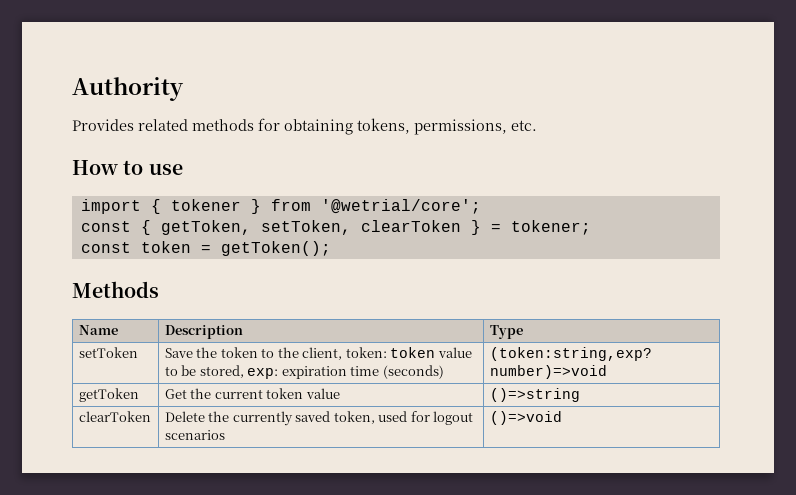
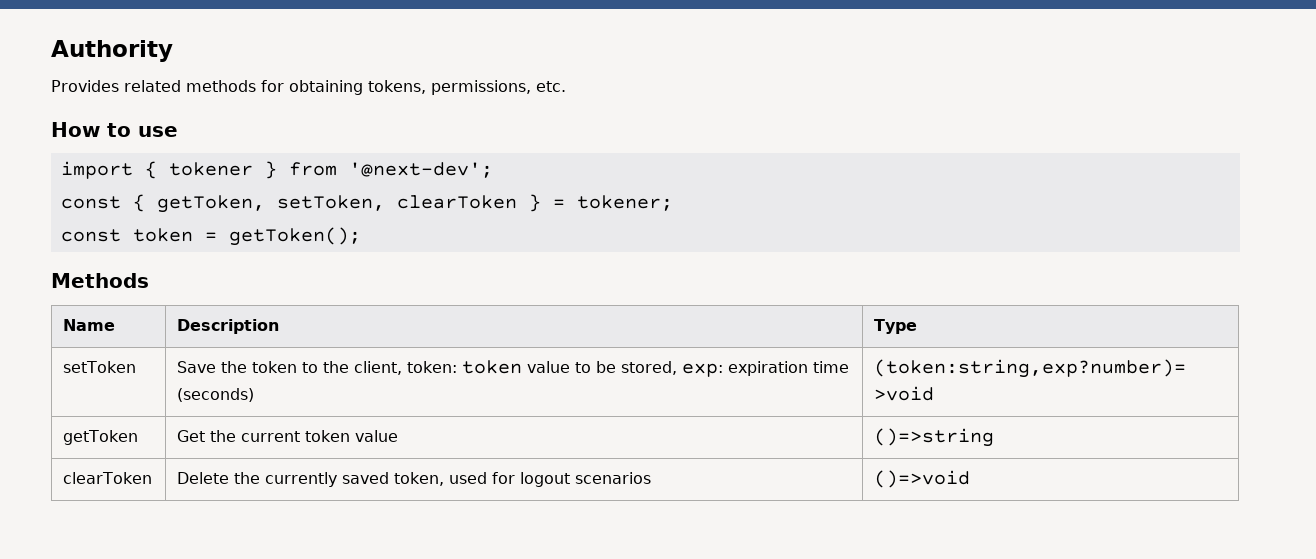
- import { tokener } from '@wetrial/core';
+ import { tokener } from '@next-dev';

